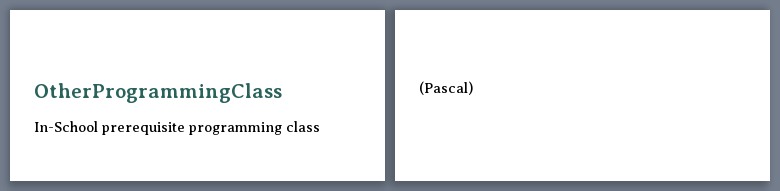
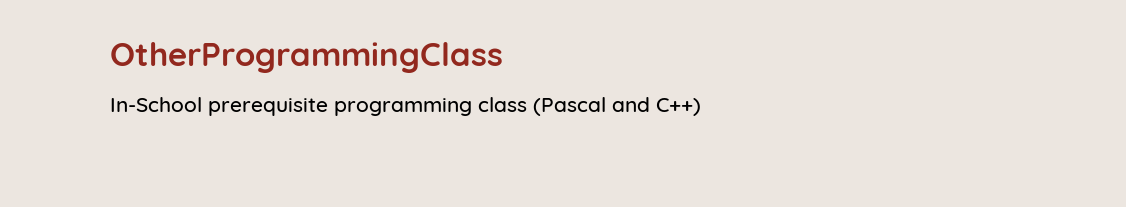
- In-School prerequisite programming class (Pascal)
+ In-School prerequisite programming class (Pascal and C++)

